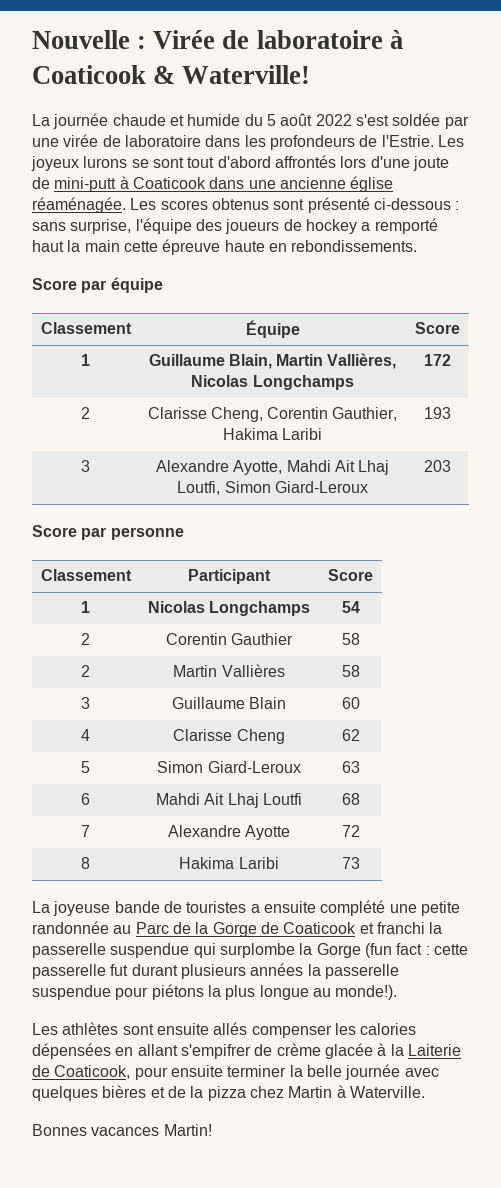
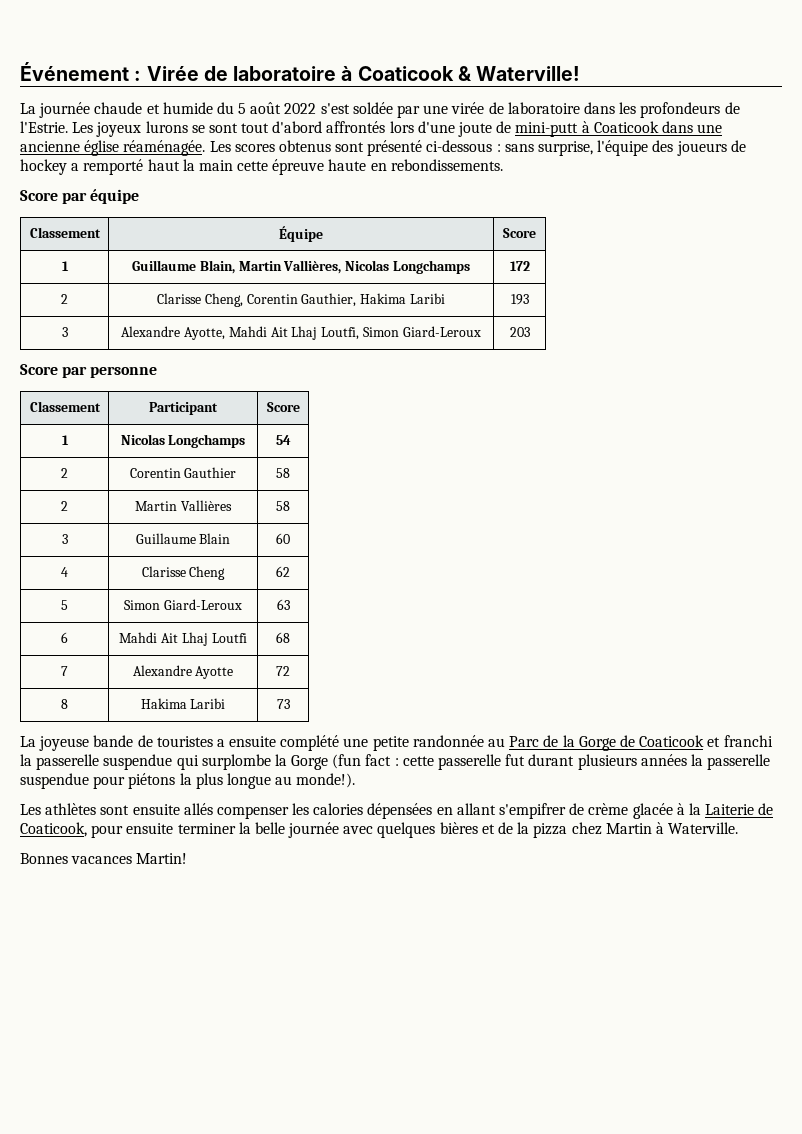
- Nouvelle : Virée de laboratoire à Coaticook & Waterville!
+ Événement : Virée de laboratoire à Coaticook & Waterville!

